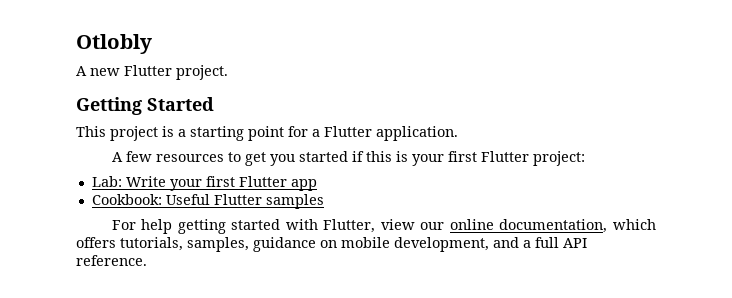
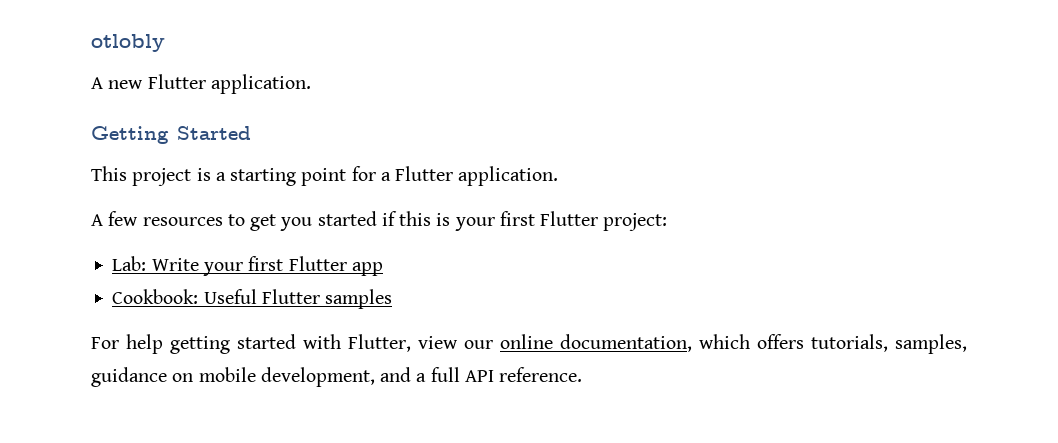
- Otlobly
+ otlobly
- A new Flutter project.
+ A new Flutter application.

